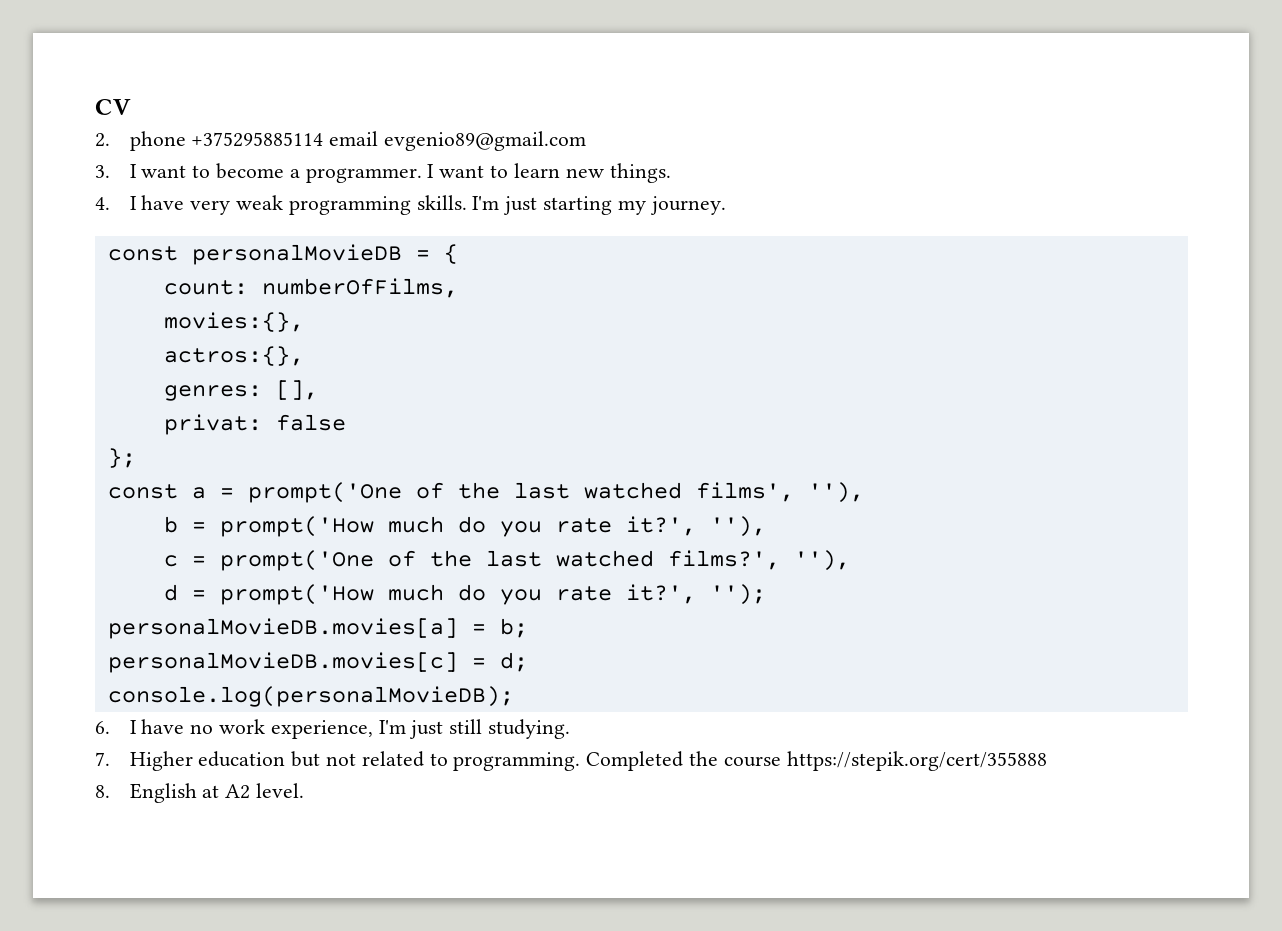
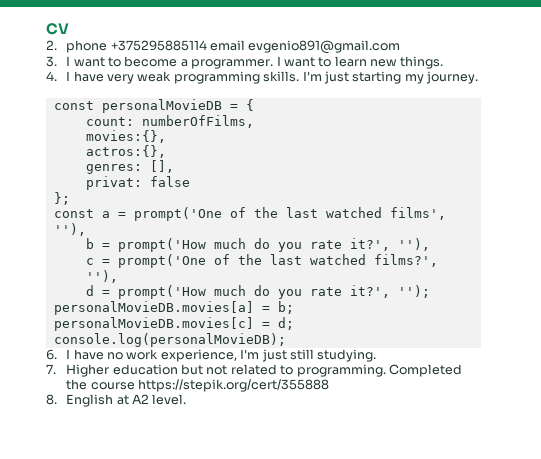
- 2. phone +375295885114 email evgenio89@gmail.com
+ 2. phone +375295885114 email evgenio891@gmail.com

